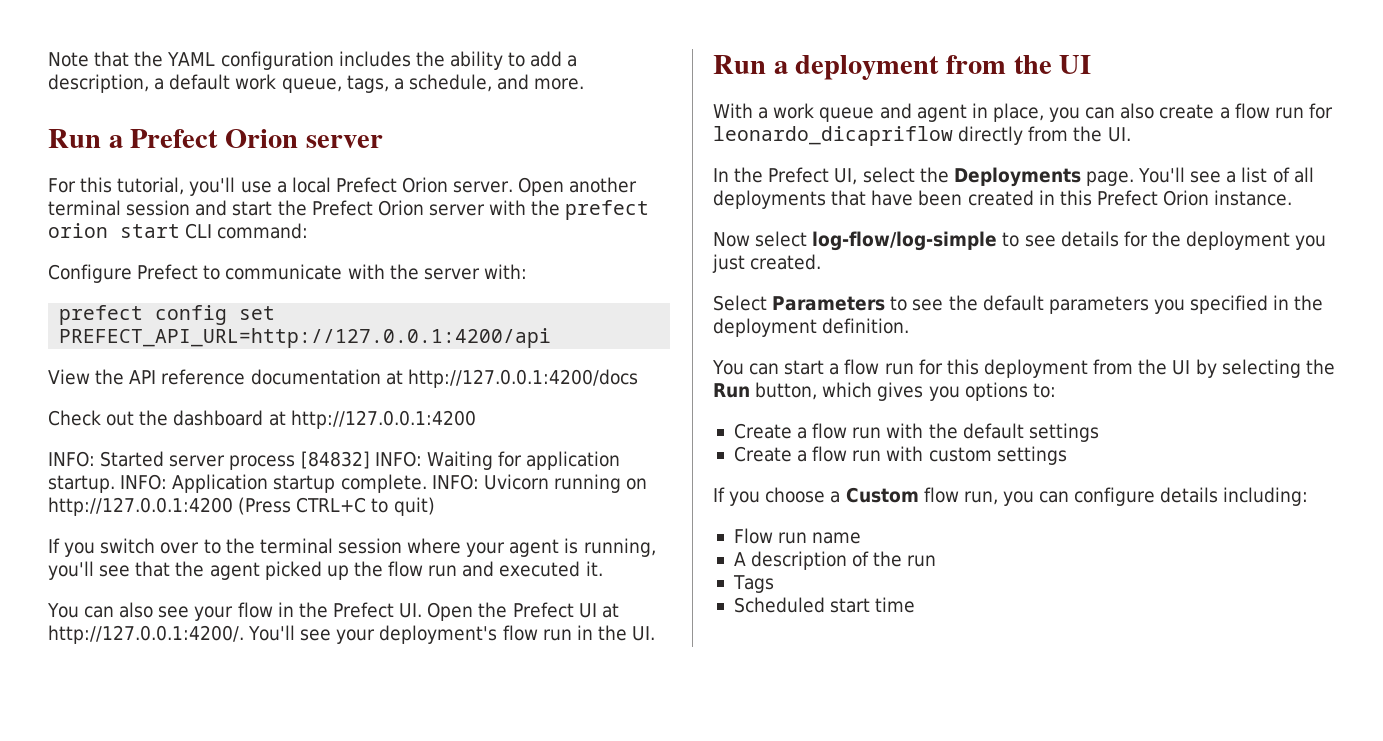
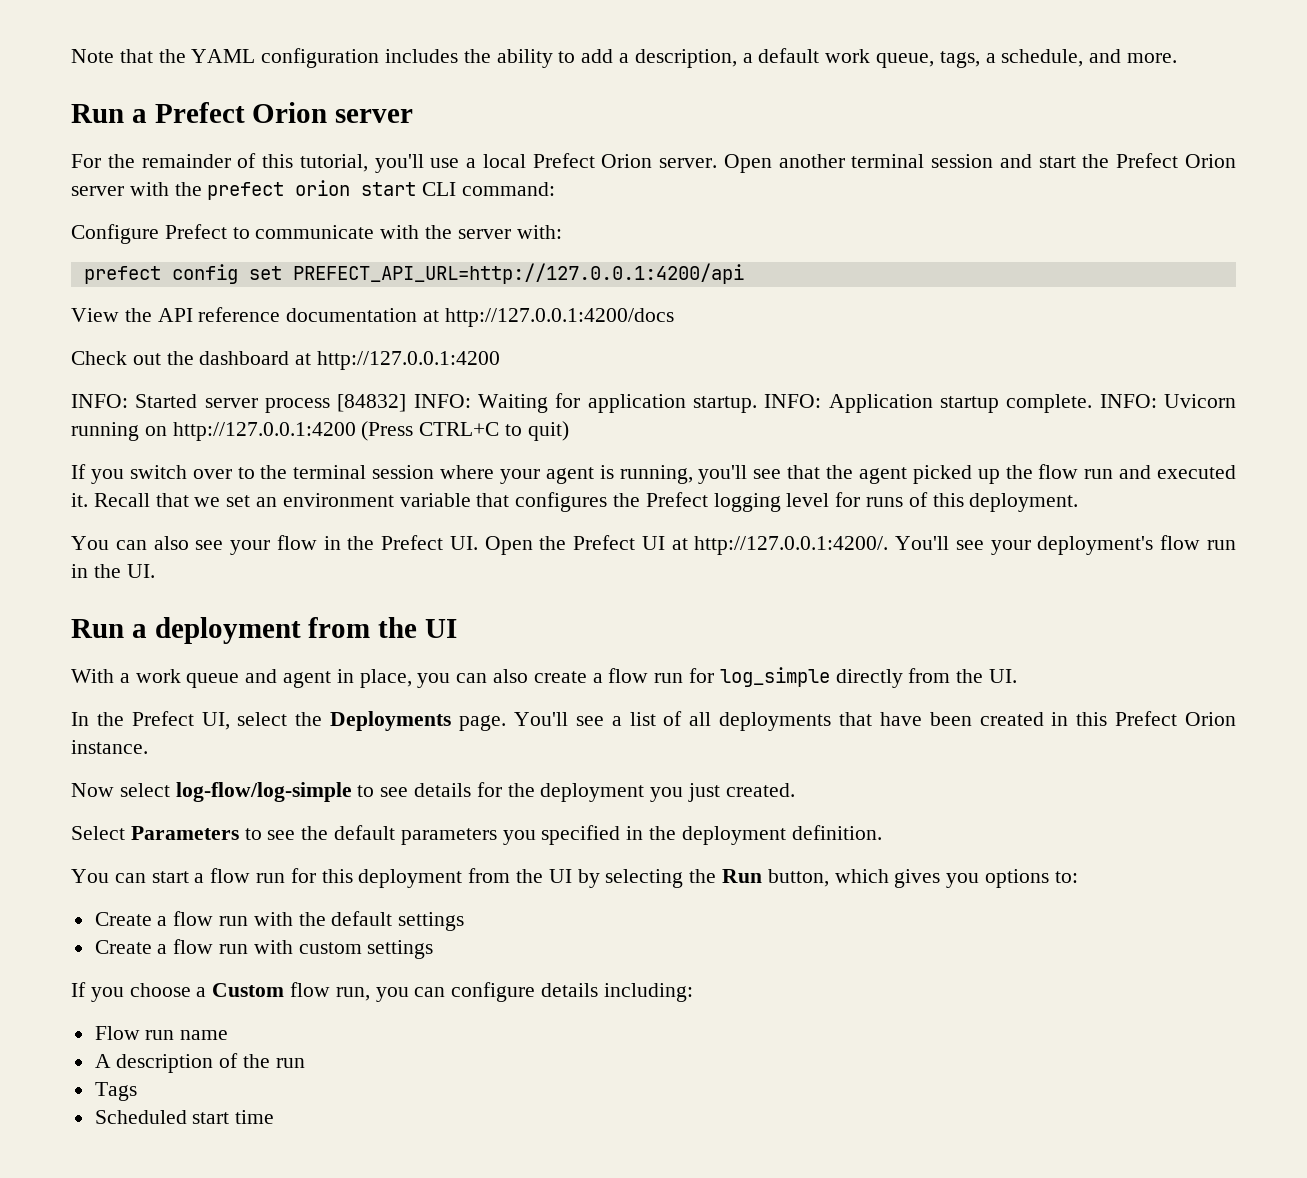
- For this tutorial, you'll use a local Prefect Orion server.
+ For the remainder of this tutorial, you'll use a local Prefect Orion server.
+ Recall that we set an environment variable that configures the Prefect logging level for runs of this deployment.
- With a work queue and agent in place, you can also create a flow run for leonardo_dicapriflow directly from the UI.
+ With a work queue and agent in place, you can also create a flow run for log_simple directly from the UI.

